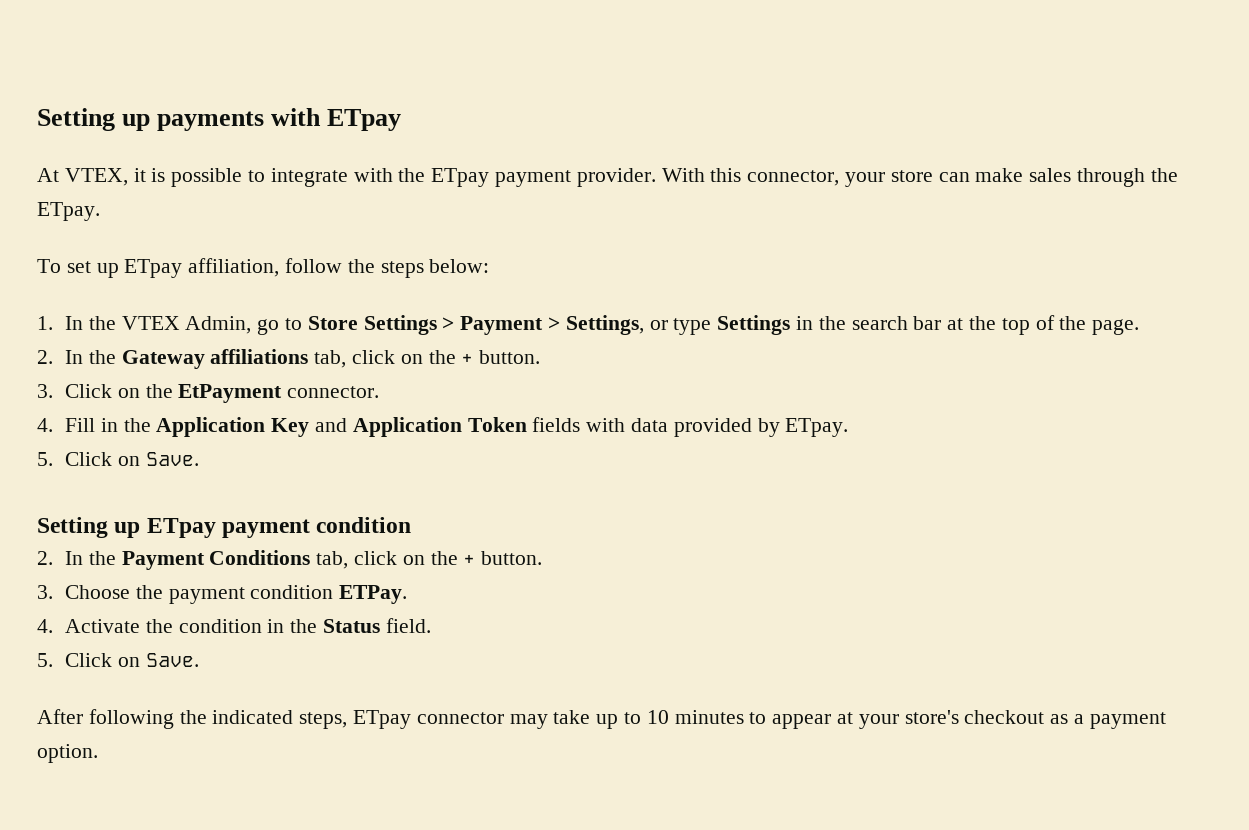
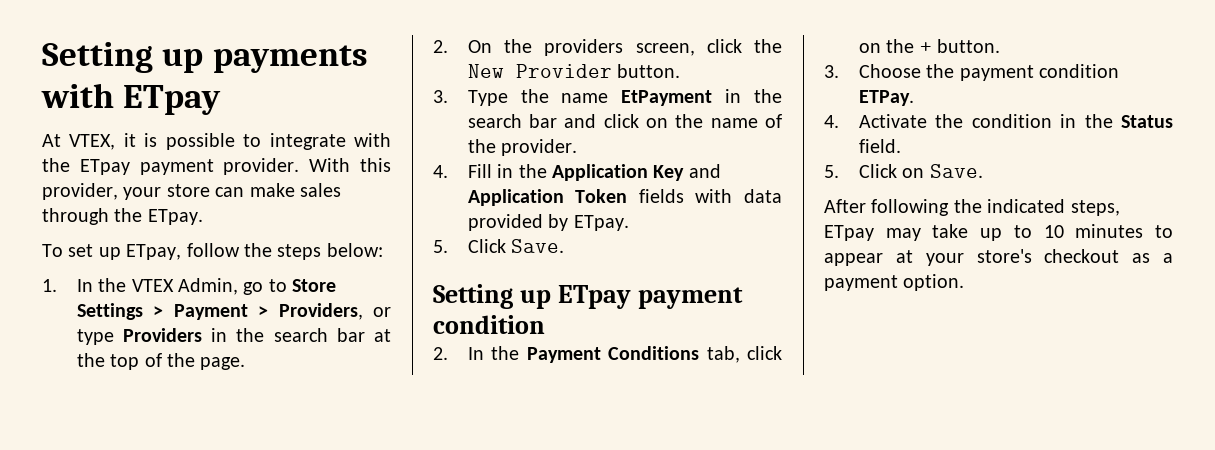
- With this connector, your store can make sales through the ETpay.
+ With this provider, your store can make sales through the ETpay.
- To set up ETpay affiliation, follow the steps below:
+ To set up ETpay, follow the steps below:
- 1. In the VTEX Admin, go to Store Settings > Payment > Settings, or type Settings in the search bar at the top of the page.
+ 1. In the VTEX Admin, go to Store Settings > Payment > Providers, or type Providers in the search bar at the top of the page.
- 2. In the Gateway affiliations tab, click on the + button.
- 3. Click on the EtPayment connector.
+ 2. On the providers screen, click the New Provider button.
+ 3. Type the name EtPayment in the search bar and click on the name of the provider.
  4. Fill in the Application Key and Application Token fields with data provided by ETpay.
- 5. Click on Save.
+ 5. Click Save.
- After following the indicated steps, ETpay connector may take up to 10 minutes to appear at your store's checkout as a payment option.
+ After following the indicated steps, ETpay may take up to 10 minutes to appear at your store's checkout as a payment option.

